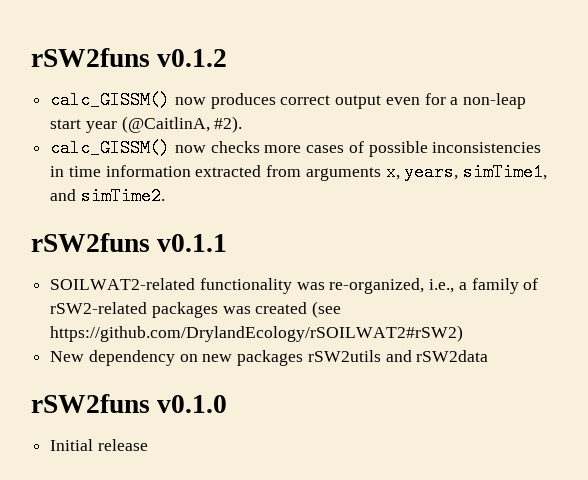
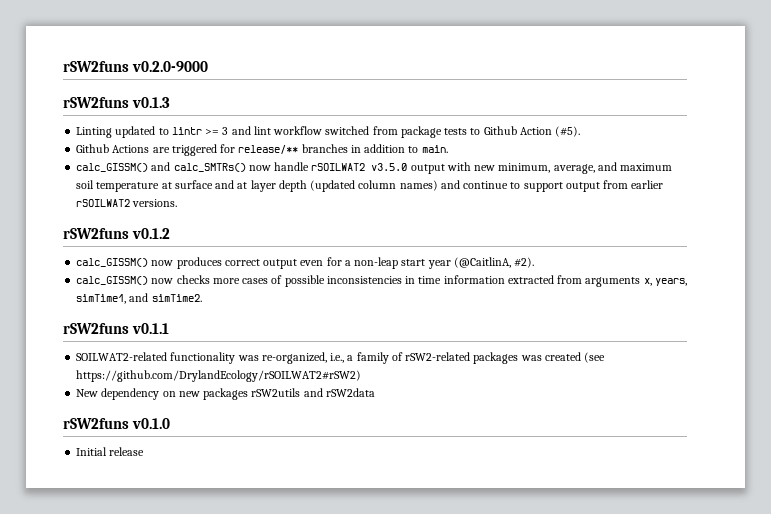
+ rSW2funs v0.2.0-9000
+ rSW2funs v0.1.3
+ Linting updated to lintr >= 3 and lint workflow switched from package tests to Github Action (#5).
+ Github Actions are triggered for release/** branches in addition to main.
+ calc_GISSM() and calc_SMTRs() now handle rSOILWAT2 v3.5.0 output with new minimum, average, and maximum soil temperature at surface and at layer depth (updated column names) and continue to support output from earlier rSOILWAT2 versions.

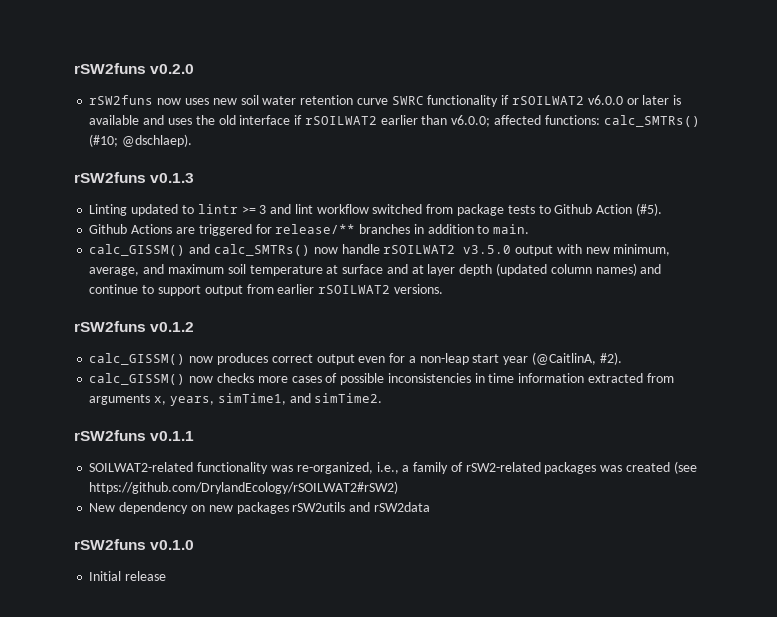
- rSW2funs v0.2.0-9000
+ rSW2funs v0.2.0
+ rSW2funs now uses new soil water retention curve SWRC functionality if rSOILWAT2 v6.0.0 or later is available and uses the old interface if rSOILWAT2 earlier than v6.0.0; affected functions: calc_SMTRs() (#10; @dschlaep).

